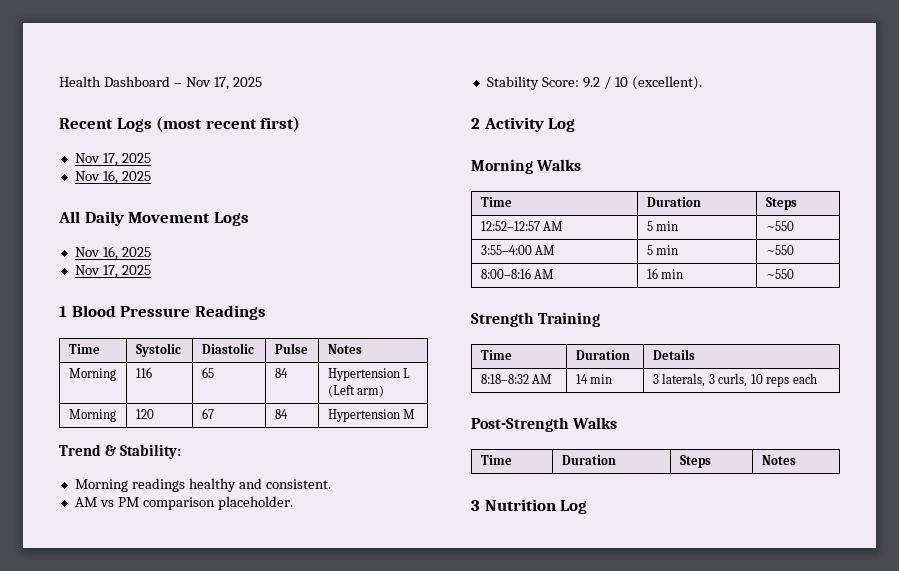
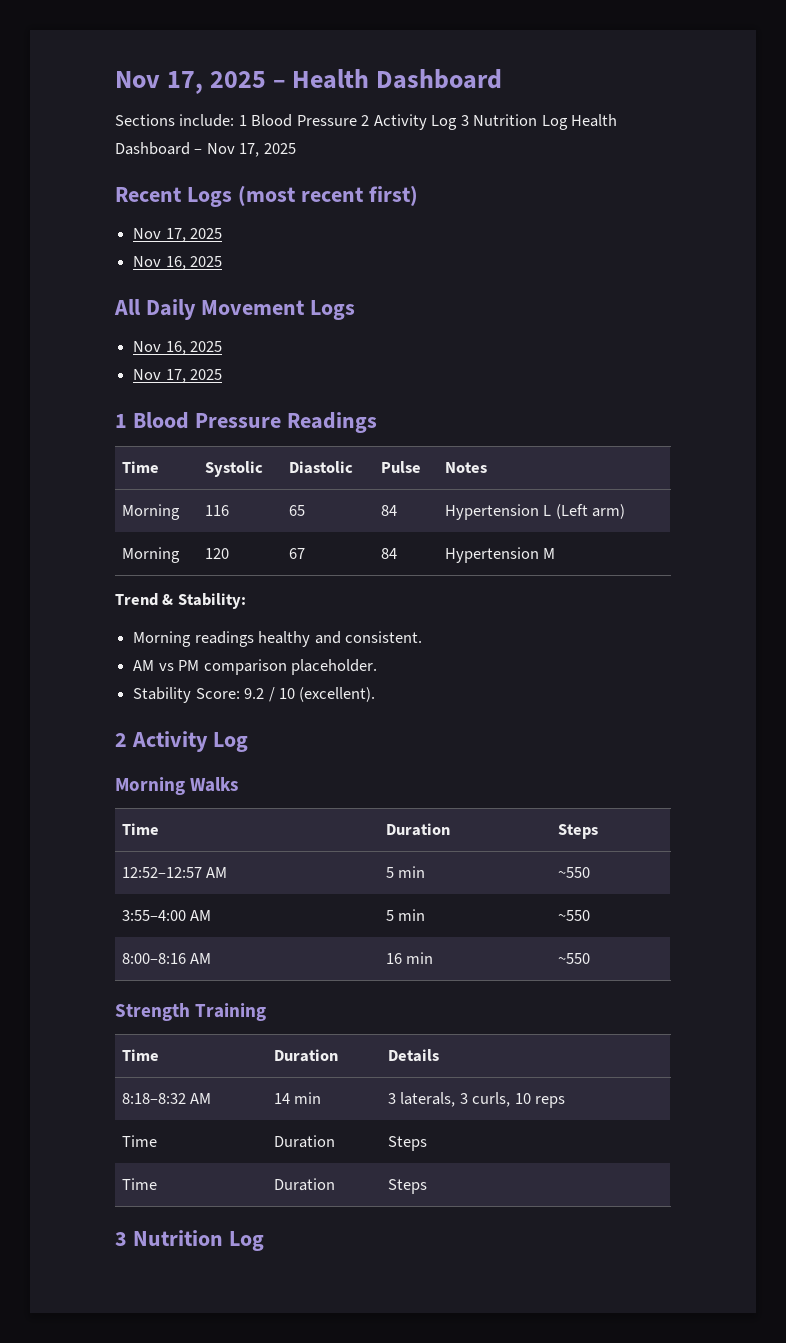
- Health Dashboard – Nov 17, 2025
+ Nov 17, 2025 – Health Dashboard
+ Sections include: 1 Blood Pressure 2 Activity Log 3 Nutrition Log Health Dashboard – Nov 17, 2025
- 8:18–8:32 AM | 14 min | 3 laterals, 3 curls, 10 reps each
- Post-Strength Walks
- Time | Duration | Steps | Notes
+ 8:18–8:32 AM | 14 min | 3 laterals, 3 curls, 10 reps
+ Time | Duration | Steps
+ Time | Duration | Steps

